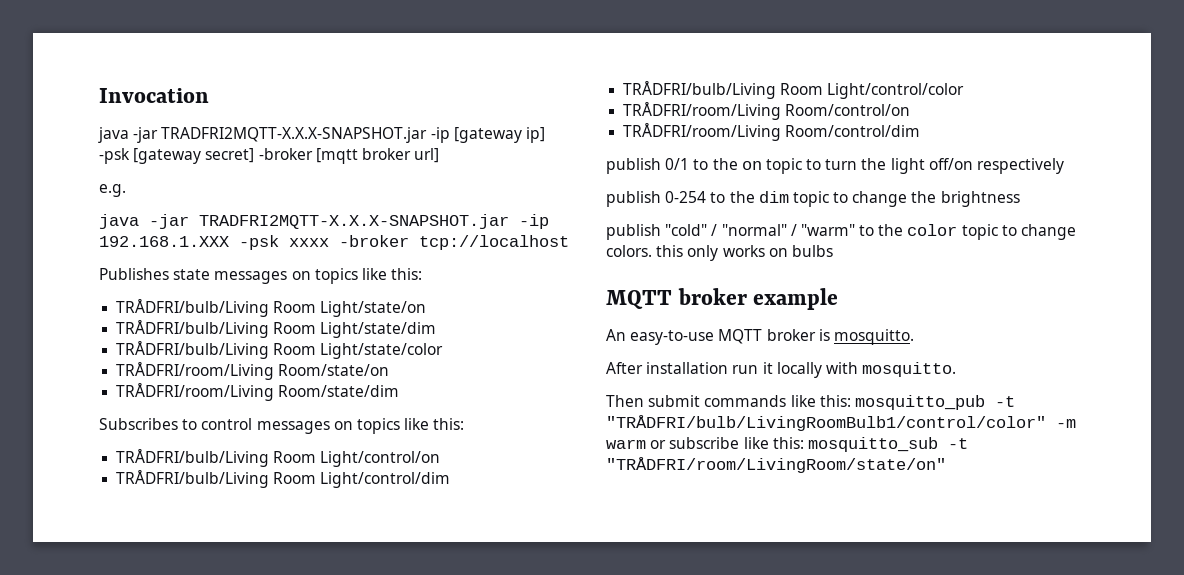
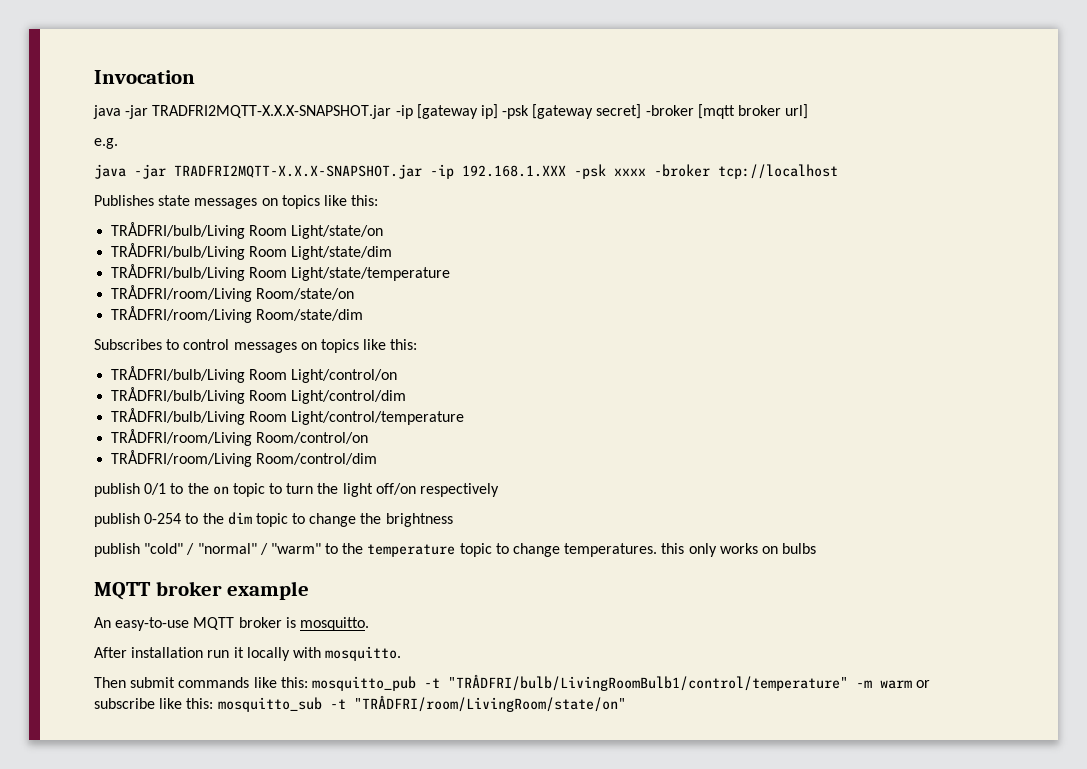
- TRÅDFRI/bulb/Living Room Light/state/color
+ TRÅDFRI/bulb/Living Room Light/state/temperature
- TRÅDFRI/bulb/Living Room Light/control/color
+ TRÅDFRI/bulb/Living Room Light/control/temperature
- publish "cold" / "normal" / "warm" to the color topic to change colors. this only works on bulbs
+ publish "cold" / "normal" / "warm" to the temperature topic to change temperatures. this only works on bulbs
- Then submit commands like this: mosquitto_pub -t "TRÅDFRI/bulb/LivingRoomBulb1/control/color" -m warm or subscribe like this: mosquitto_sub -t "TRÅDFRI/room/LivingRoom/state/on"
+ Then submit commands like this: mosquitto_pub -t "TRÅDFRI/bulb/LivingRoomBulb1/control/temperature" -m warm or subscribe like this: mosquitto_sub -t "TRÅDFRI/room/LivingRoom/state/on"

